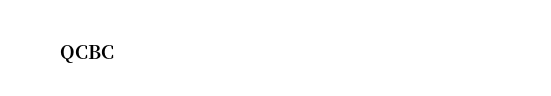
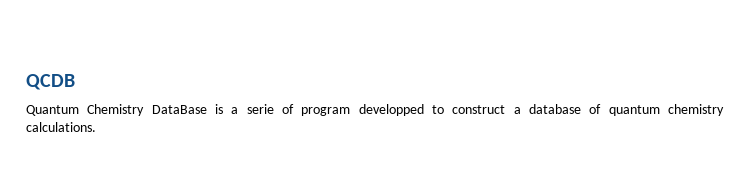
- QCBC
+ QCDB
+ Quantum Chemistry DataBase is a serie of program developped to construct a database of quantum chemistry calculations.

